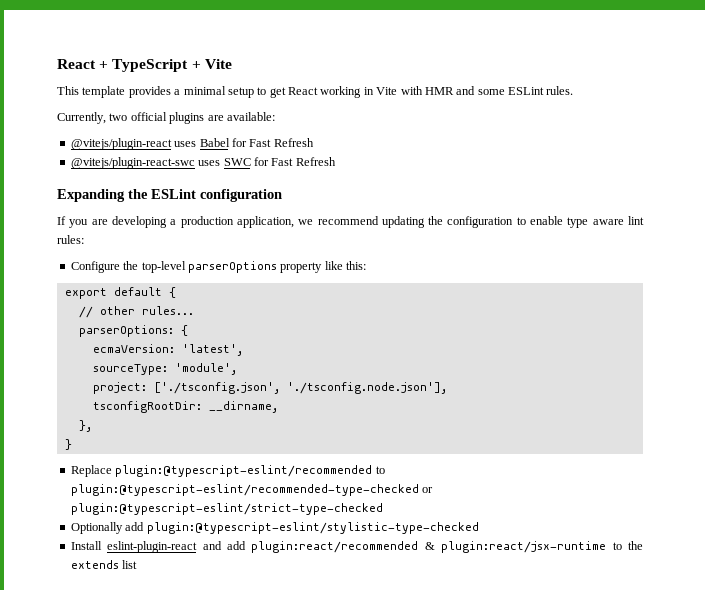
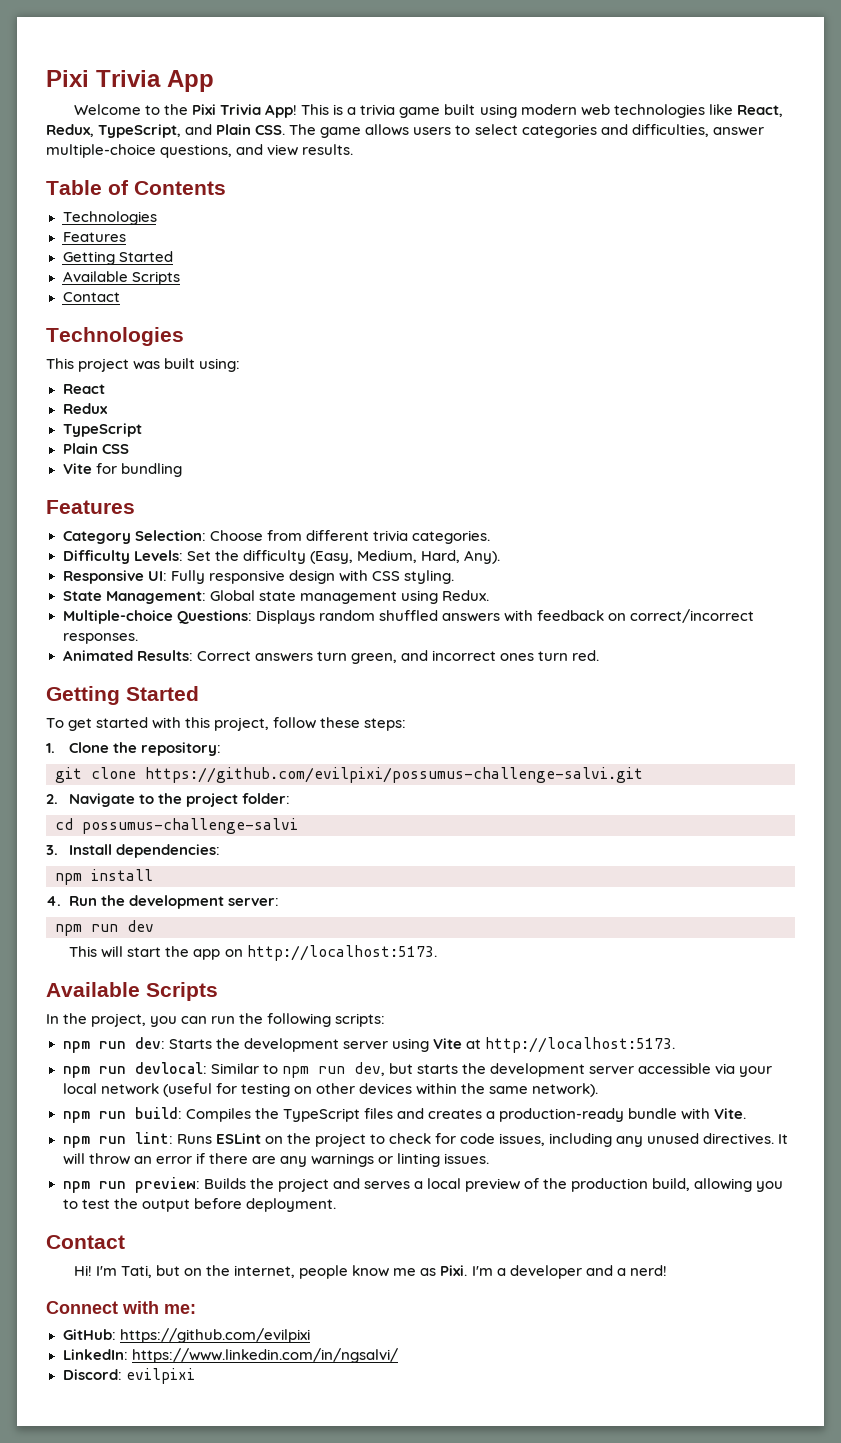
- React + TypeScript + Vite
- This template provides a minimal setup to get React working in Vite with HMR and some ESLint rules.
- Currently, two official plugins are available:
- @vitejs/plugin-react uses Babel for Fast Refresh
- @vitejs/plugin-react-swc uses SWC for Fast Refresh
- Expanding the ESLint configuration
- If you are developing a production application, we recommend updating the configuration to enable type aware lint rules:
- Configure the top-level parserOptions property like this:
- export default {
- // other rules...
- parserOptions: {
- ecmaVersion: 'latest',
- sourceType: 'module',
- project: ['./tsconfig.json', './tsconfig.node.json'],
- tsconfigRootDir: __dirname,
- },
- }
- Replace plugin:@typescript-eslint/recommended to plugin:@typescript-eslint/recommended-type-checked or plugin:@typescript-eslint/strict-type-checked
- Optionally add plugin:@typescript-eslint/stylistic-type-checked
- Install eslint-plugin-react and add plugin:react/recommended & plugin:react/jsx-runtime to the extends list
+ Pixi Trivia App
+ Welcome to the Pixi Trivia App! This is a trivia game built using modern web technologies like React, Redux, TypeScript, and Plain CSS. The game allows users to select categories and difficulties, answer multiple-choice questions, and view results.
+ Table of Contents
+ Technologies
+ Features
+ Getting Started
+ Available Scripts
+ Contact
+ Technologies
+ This project was built using:
+ React
+ Redux
+ TypeScript
+ Plain CSS
+ Vite for bundling
+ Features
+ Category Selection: Choose from different trivia categories.
+ Difficulty Levels: Set the difficulty (Easy, Medium, Hard, Any).
+ Responsive UI: Fully responsive design with CSS styling.
+ State Management: Global state management using Redux.
+ Multiple-choice Questions: Displays random shuffled answers with feedback on correct/incorrect responses.
+ Animated Results: Correct answers turn green, and incorrect ones turn red.
+ Getting Started
+ To get started with this project, follow these steps:
+ 1. Clone the repository:
+ git clone https://github.com/evilpixi/possumus-challenge-salvi.git
+ 2. Navigate to the project folder:
+ cd possumus-challenge-salvi
+ 3. Install dependencies:
+ npm install
+ 4. Run the development server:
+ npm run dev
+ This will start the app on http://localhost:5173.
+ Available Scripts
+ In the project, you can run the following scripts:
+ npm run dev: Starts the development server using Vite at http://localhost:5173.
+ npm run devlocal: Similar to npm run dev, but starts the development server accessible via your local network (useful for testing on other devices within the same network).
+ npm run build: Compiles the TypeScript files and creates a production-ready bundle with Vite.
+ npm run lint: Runs ESLint on the project to check for code issues, including any unused directives. It will throw an error if there are any warnings or linting issues.
+ npm run preview: Builds the project and serves a local preview of the production build, allowing you to test the output before deployment.
+ Contact
+ Hi! I'm Tati, but on the internet, people know me as Pixi. I'm a developer and a nerd!
+ Connect with me:
+ GitHub: https://github.com/evilpixi
+ LinkedIn: https://www.linkedin.com/in/ngsalvi/
+ Discord: evilpixi

